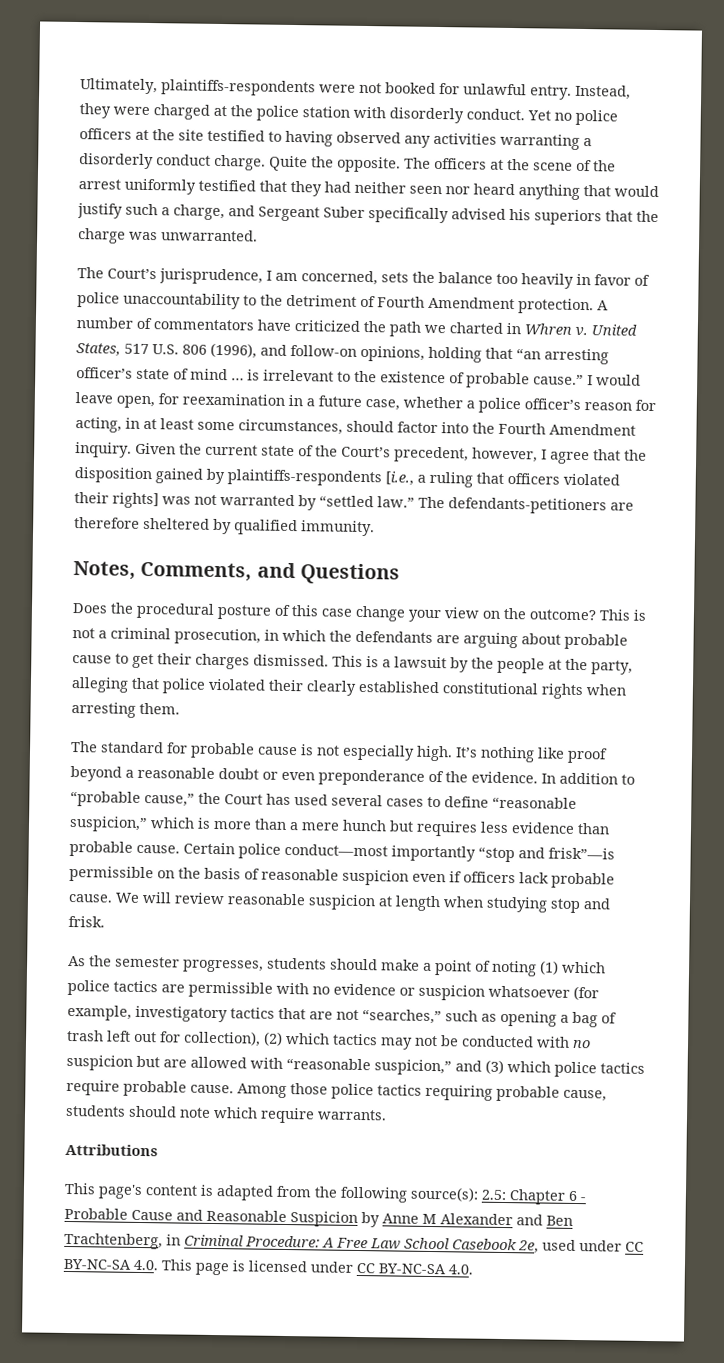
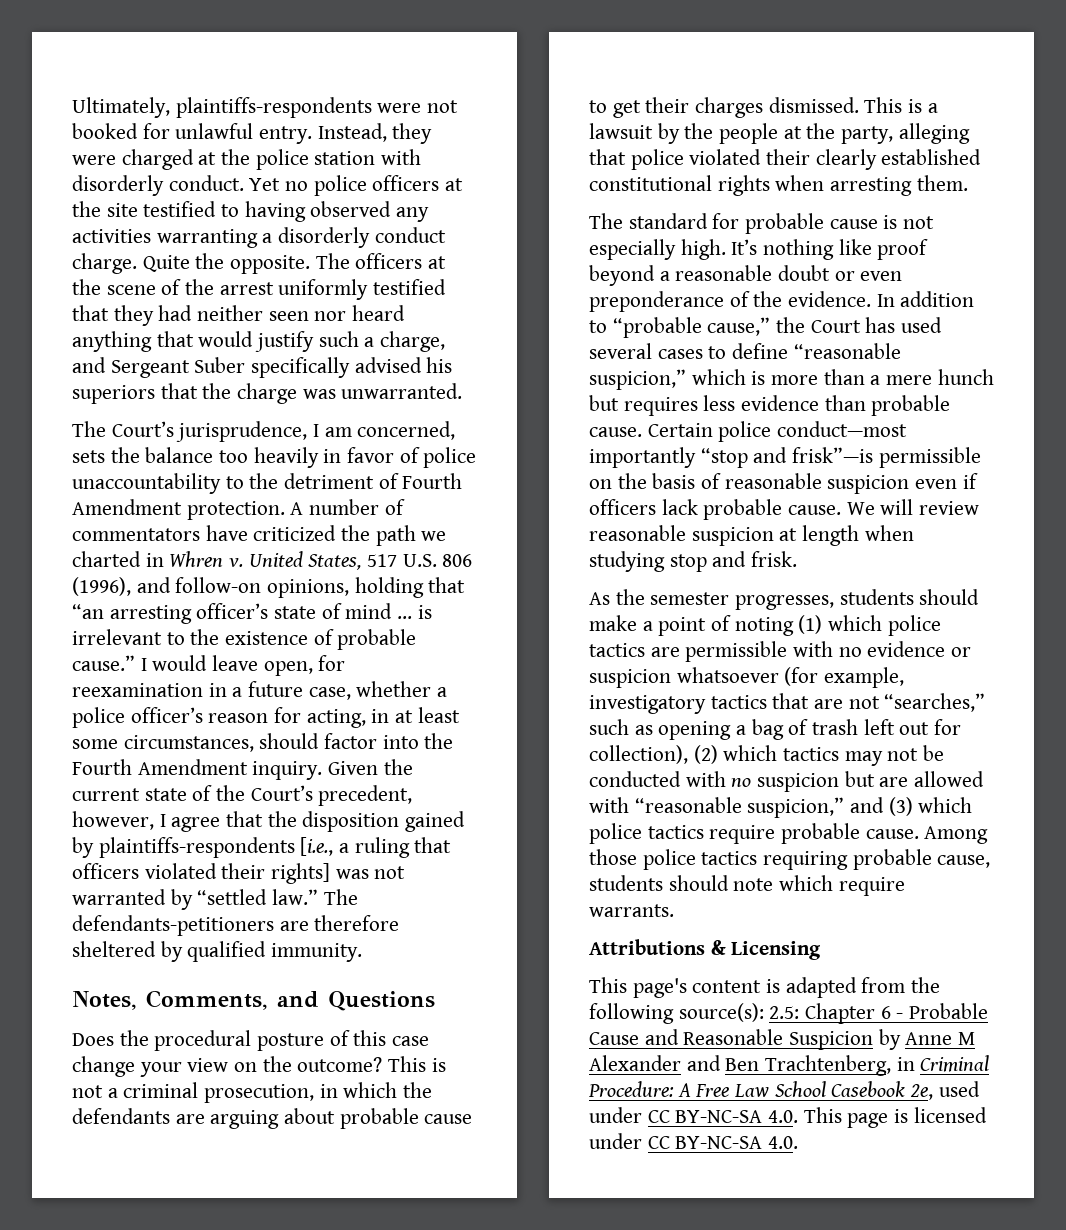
- Attributions
+ Attributions & Licensing

